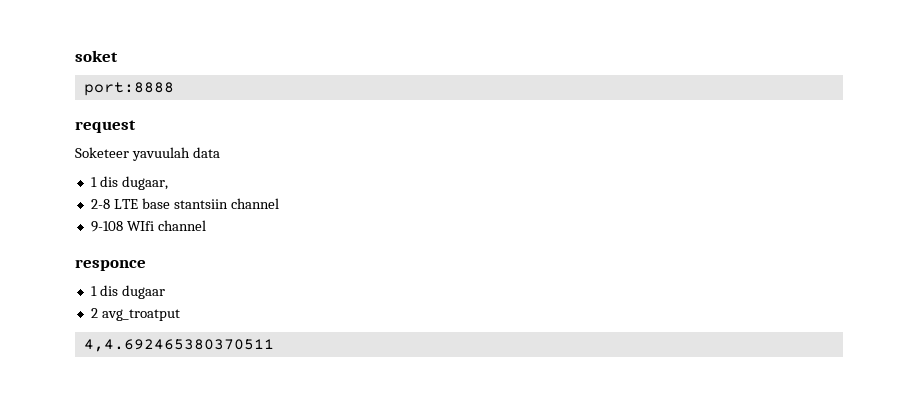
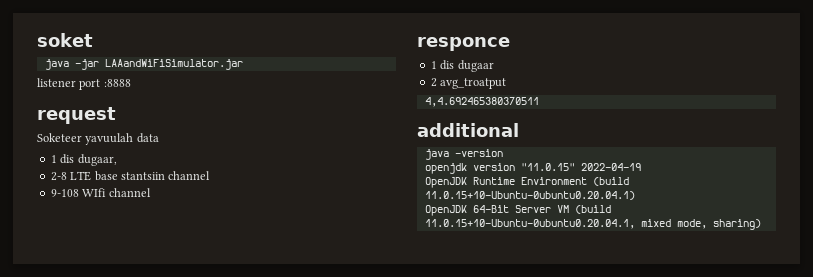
- port:8888
+ java -jar LAAandWiFiSimulator.jar
+ listener port :8888
+ additional
+ java -version
+ openjdk version "11.0.15" 2022-04-19
+ OpenJDK Runtime Environment (build 11.0.15+10-Ubuntu-0ubuntu0.20.04.1)
+ OpenJDK 64-Bit Server VM (build 11.0.15+10-Ubuntu-0ubuntu0.20.04.1, mixed mode, sharing)

